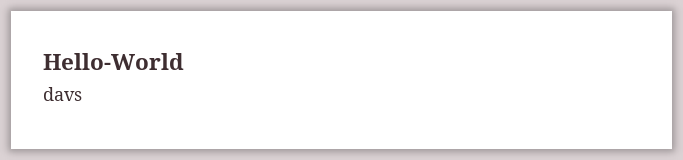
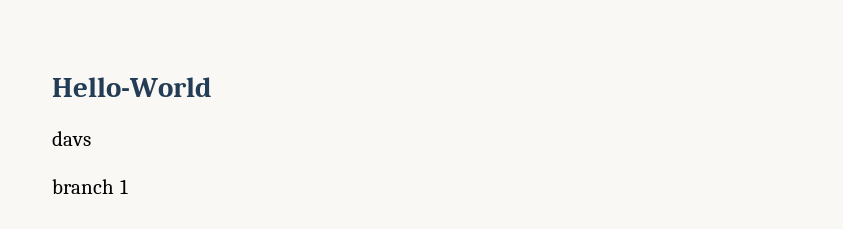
+ branch 1

